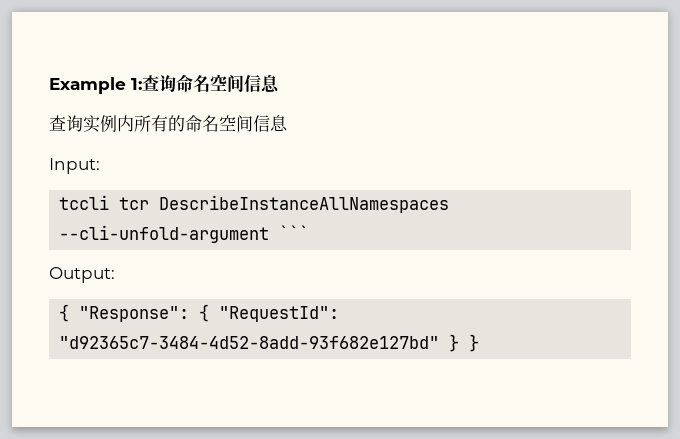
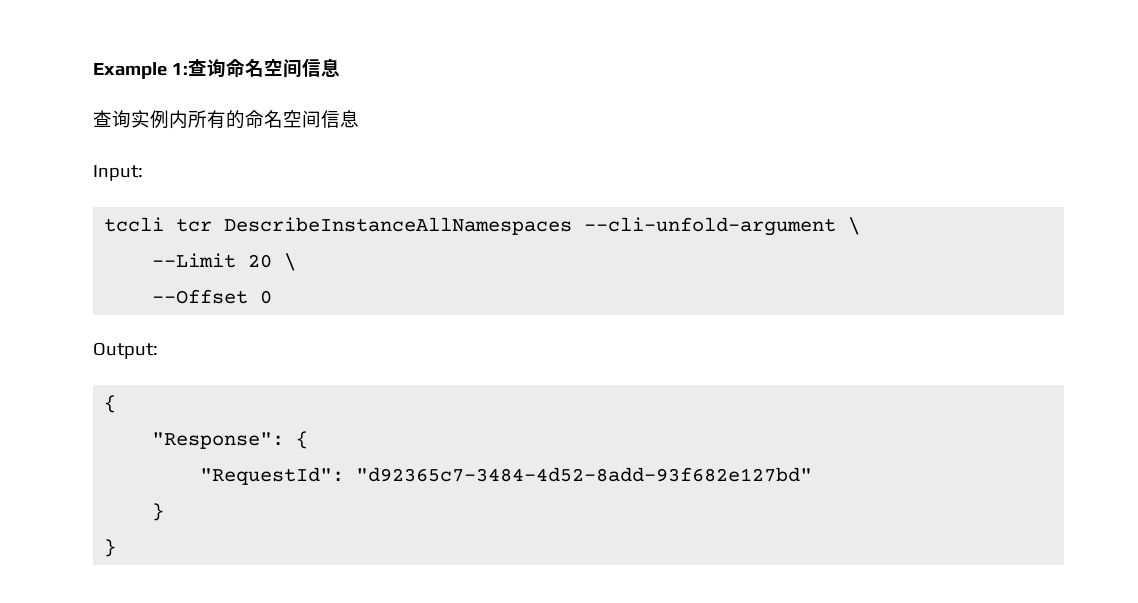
- tccli tcr DescribeInstanceAllNamespaces --cli-unfold-argument ```
+ tccli tcr DescribeInstanceAllNamespaces --cli-unfold-argument \
+ --Limit 20 \
+ --Offset 0
  Output:
- { "Response": { "RequestId": "d92365c7-3484-4d52-8add-93f682e127bd" } }
+ {
+ "Response": {
+ "RequestId": "d92365c7-3484-4d52-8add-93f682e127bd"
+ }
+ }

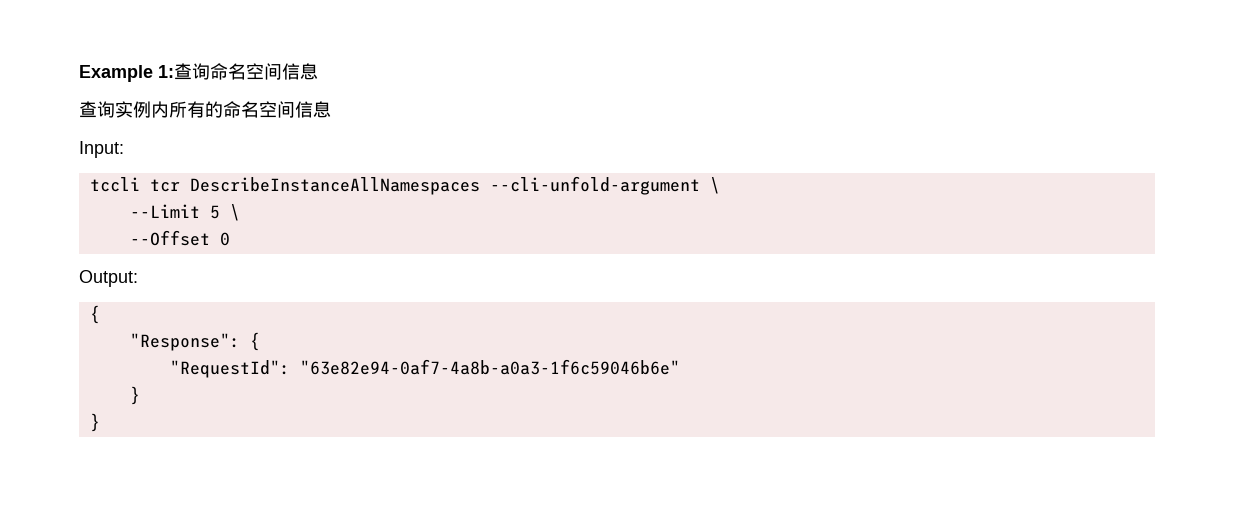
- --Limit 20 \
+ --Limit 5 \
- "RequestId": "d92365c7-3484-4d52-8add-93f682e127bd"
+ "RequestId": "63e82e94-0af7-4a8b-a0a3-1f6c59046b6e"

